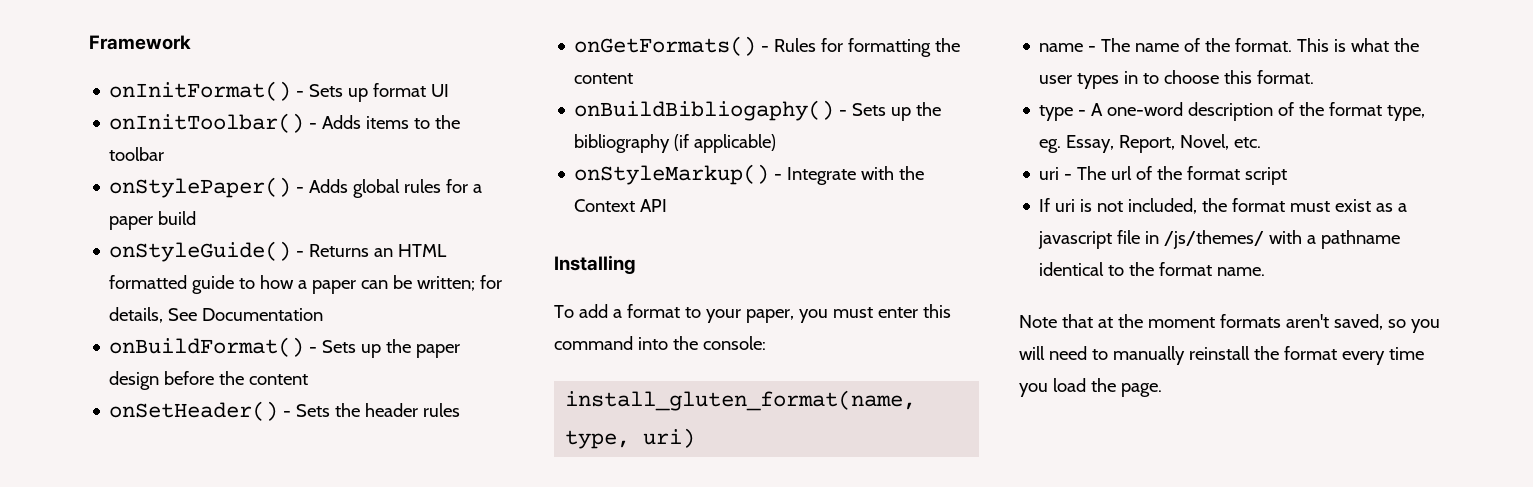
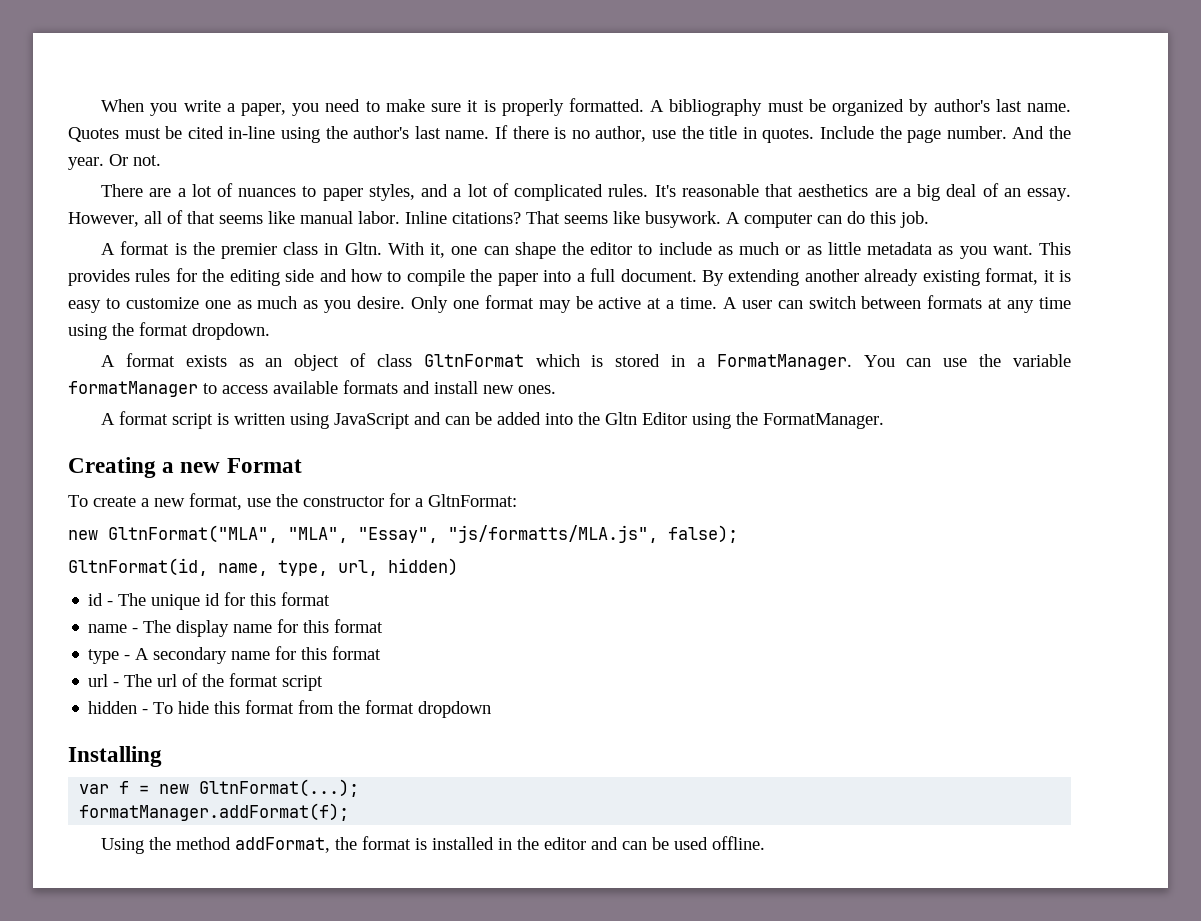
- Framework
- onInitFormat() - Sets up format UI
- onInitToolbar() - Adds items to the toolbar
- onStylePaper() - Adds global rules for a paper build
- onStyleGuide() - Returns an HTML formatted guide to how a paper can be written; for details, See Documentation
- onBuildFormat() - Sets up the paper design before the content
- onSetHeader() - Sets the header rules
- onGetFormats() - Rules for formatting the content
- onBuildBibliogaphy() - Sets up the bibliography (if applicable)
- onStyleMarkup() - Integrate with the Context API
- Installing
- To add a format to your paper, you must enter this command into the console:
- install_gluten_format(name, type, uri)
- name - The name of the format. This is what the user types in to choose this format.
- type - A one-word description of the format type, eg. Essay, Report, Novel, etc.
- uri - The url of the format script
+ When you write a paper, you need to make sure it is properly formatted. A bibliography must be organized by author's last name. Quotes must be cited in-line using the author's last name. If there is no author, use the title in quotes. Include the page number. And the year. Or not.
+ There are a lot of nuances to paper styles, and a lot of complicated rules. It's reasonable that aesthetics are a big deal of an essay. However, all of that seems like manual labor. Inline citations? That seems like busywork. A computer can do this job.
+ A format is the premier class in Gltn. With it, one can shape the editor to include as much or as little metadata as you want. This provides rules for the editing side and how to compile the paper into a full document. By extending another already existing format, it is easy to customize one as much as you desire. Only one format may be active at a time. A user can switch between formats at any time using the format dropdown.
+ A format exists as an object of class GltnFormat which is stored in a FormatManager. You can use the variable formatManager to access available formats and install new ones.
+ A format script is written using JavaScript and can be added into the Gltn Editor using the FormatManager.
+ Creating a new Format
+ To create a new format, use the constructor for a GltnFormat:
+ new GltnFormat("MLA", "MLA", "Essay", "js/formatts/MLA.js", false);
+ GltnFormat(id, name, type, url, hidden)
+ id - The unique id for this format
+ name - The display name for this format
+ type - A secondary name for this format
+ url - The url of the format script
- If uri is not included, the format must exist as a javascript file in /js/themes/ with a pathname identical to the format name.
- Note that at the moment formats aren't saved, so you will need to manually reinstall the format every time you load the page.
+ hidden - To hide this format from the format dropdown
+ Installing
+ var f = new GltnFormat(...);
+ formatManager.addFormat(f);
+ Using the method addFormat, the format is installed in the editor and can be used offline.

